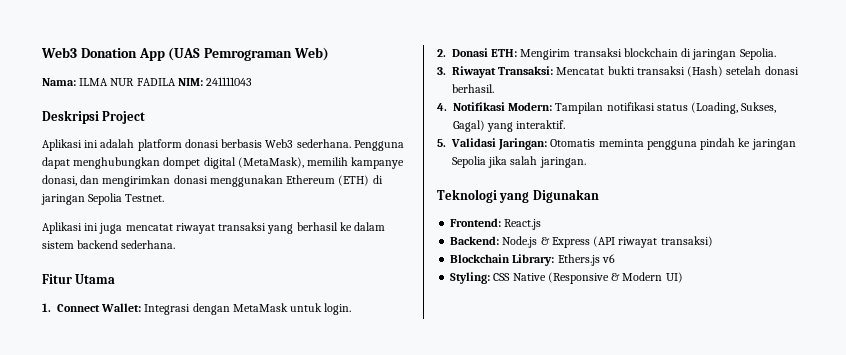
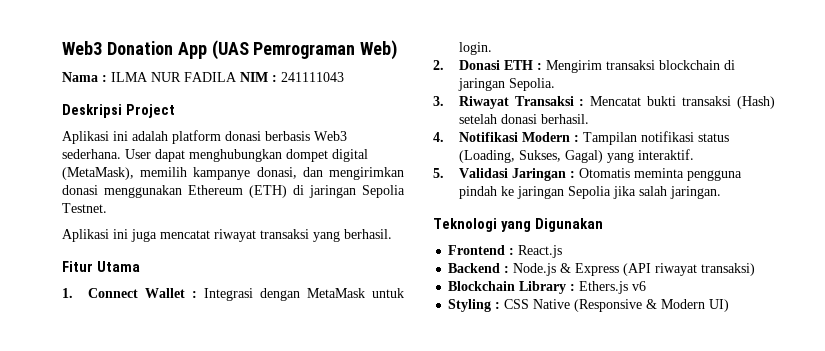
- Nama: ILMA NUR FADILA NIM: 241111043
+ Nama : ILMA NUR FADILA NIM : 241111043
- Pengguna dapat menghubungkan dompet digital (MetaMask), memilih kampanye donasi, dan mengirimkan donasi menggunakan Ethereum (ETH) di jaringan Sepolia Testnet.
+ User dapat menghubungkan dompet digital (MetaMask), memilih kampanye donasi, dan mengirimkan donasi menggunakan Ethereum (ETH) di jaringan Sepolia Testnet.
- Aplikasi ini juga mencatat riwayat transaksi yang berhasil ke dalam sistem backend sederhana.
+ Aplikasi ini juga mencatat riwayat transaksi yang berhasil.
- 1. Connect Wallet: Integrasi dengan MetaMask untuk login.
+ 1. Connect Wallet : Integrasi dengan MetaMask untuk login.
- 2. Donasi ETH: Mengirim transaksi blockchain di jaringan Sepolia.
+ 2. Donasi ETH : Mengirim transaksi blockchain di jaringan Sepolia.
- 3. Riwayat Transaksi: Mencatat bukti transaksi (Hash) setelah donasi berhasil.
+ 3. Riwayat Transaksi : Mencatat bukti transaksi (Hash) setelah donasi berhasil.
- 4. Notifikasi Modern: Tampilan notifikasi status (Loading, Sukses, Gagal) yang interaktif.
+ 4. Notifikasi Modern : Tampilan notifikasi status (Loading, Sukses, Gagal) yang interaktif.
- 5. Validasi Jaringan: Otomatis meminta pengguna pindah ke jaringan Sepolia jika salah jaringan.
+ 5. Validasi Jaringan : Otomatis meminta pengguna pindah ke jaringan Sepolia jika salah jaringan.
- Frontend: React.js
+ Frontend : React.js
- Backend: Node.js & Express (API riwayat transaksi)
+ Backend : Node.js & Express (API riwayat transaksi)
- Blockchain Library: Ethers.js v6
+ Blockchain Library : Ethers.js v6
- Styling: CSS Native (Responsive & Modern UI)
+ Styling : CSS Native (Responsive & Modern UI)

